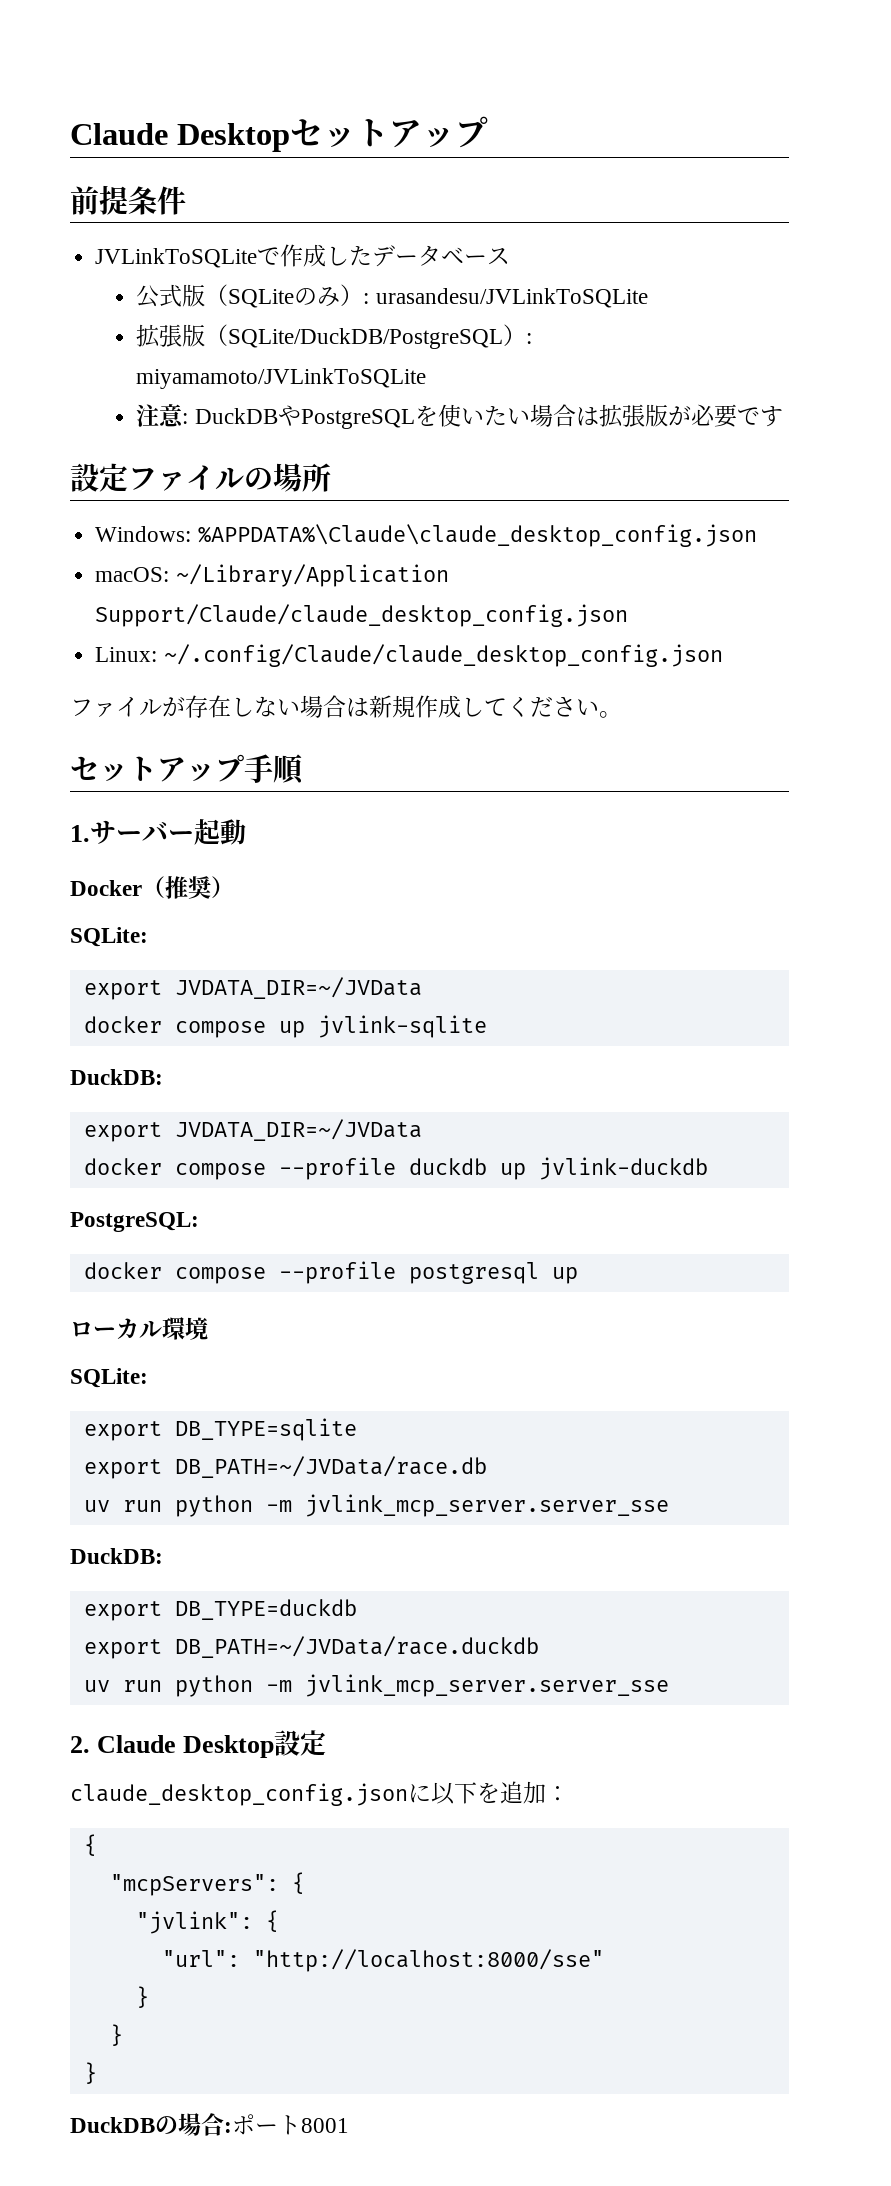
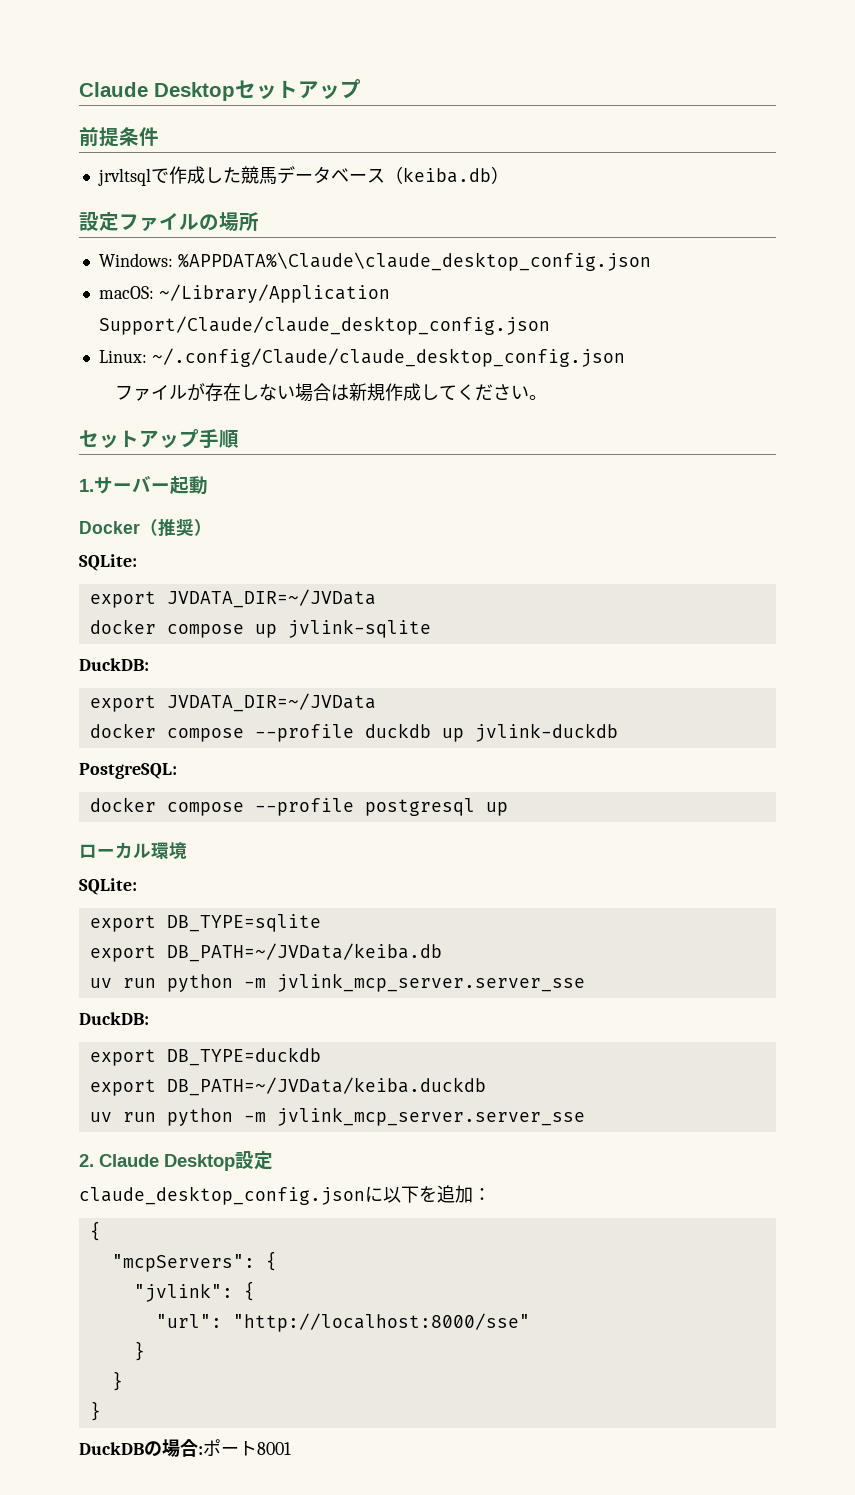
- JVLinkToSQLiteで作成したデータベース
- 公式版（SQLiteのみ）: urasandesu/JVLinkToSQLite
- 拡張版（SQLite/DuckDB/PostgreSQL）: miyamamoto/JVLinkToSQLite
- 注意: DuckDBやPostgreSQLを使いたい場合は拡張版が必要です
+ jrvltsqlで作成した競馬データベース（keiba.db）
- export DB_PATH=~/JVData/race.db
+ export DB_PATH=~/JVData/keiba.db
- export DB_PATH=~/JVData/race.duckdb
+ export DB_PATH=~/JVData/keiba.duckdb

